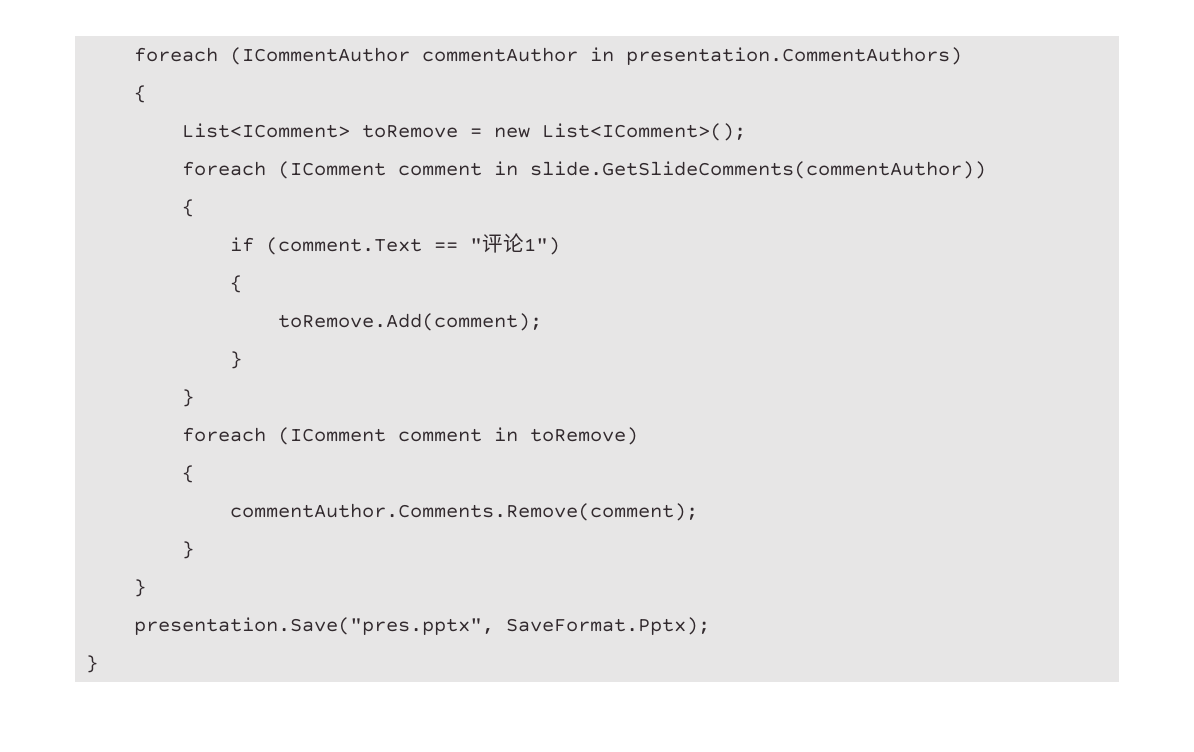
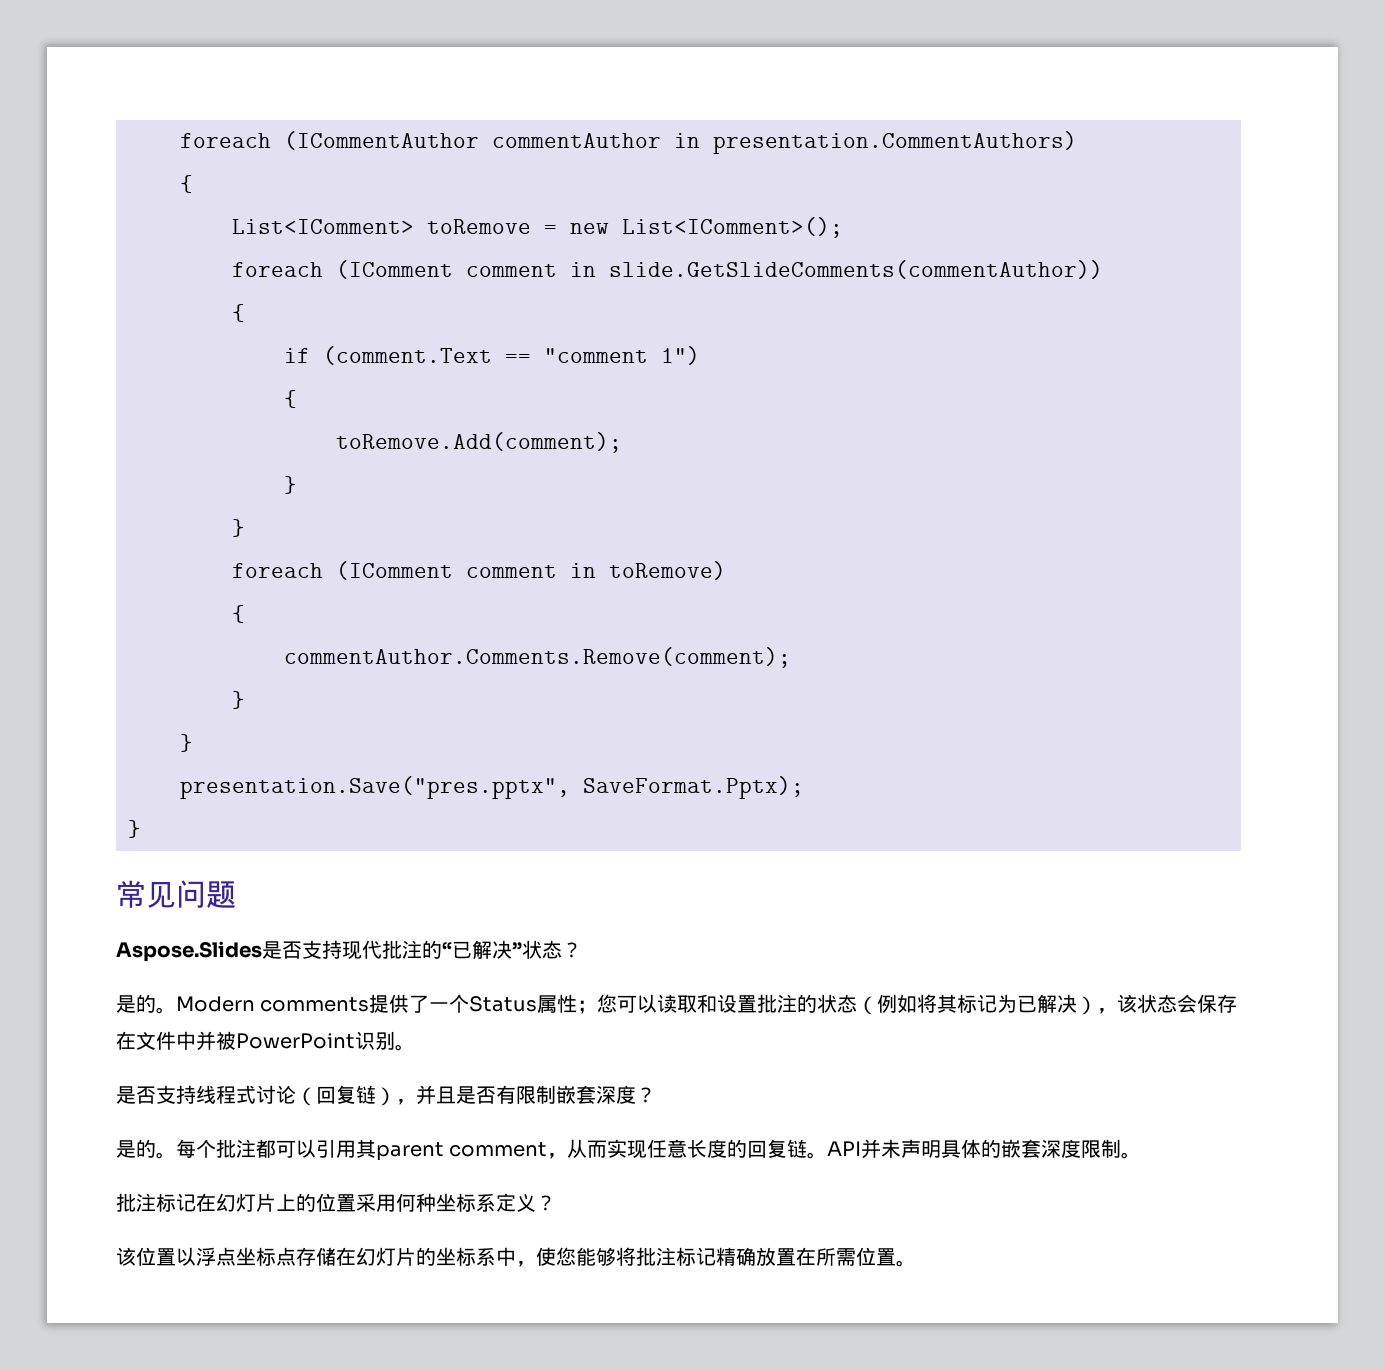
- if (comment.Text == "评论1")
+ if (comment.Text == "comment 1")
+ 常见问题
+ Aspose.Slides是否支持现代批注的“已解决”状态？
+ 是的。Modern comments提供了一个Status属性；您可以读取和设置批注的状态（例如将其标记为已解决），该状态会保存在文件中并被PowerPoint识别。
+ 是否支持线程式讨论（回复链），并且是否有限制嵌套深度？
+ 是的。每个批注都可以引用其parent comment，从而实现任意长度的回复链。API并未声明具体的嵌套深度限制。
+ 批注标记在幻灯片上的位置采用何种坐标系定义？
+ 该位置以浮点坐标点存储在幻灯片的坐标系中，使您能够将批注标记精确放置在所需位置。

